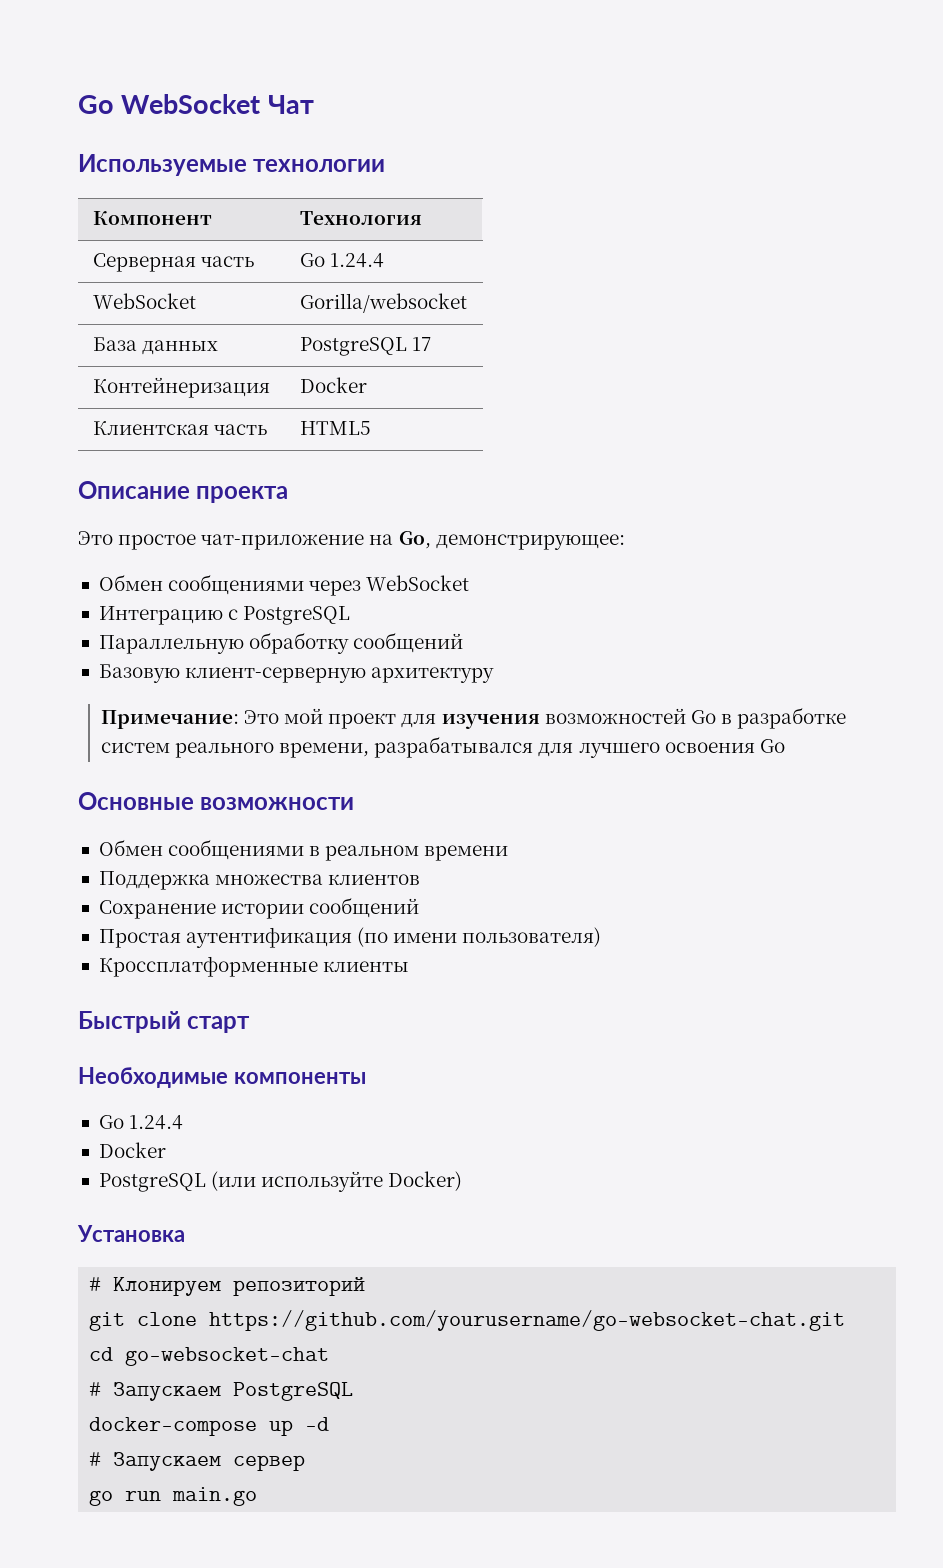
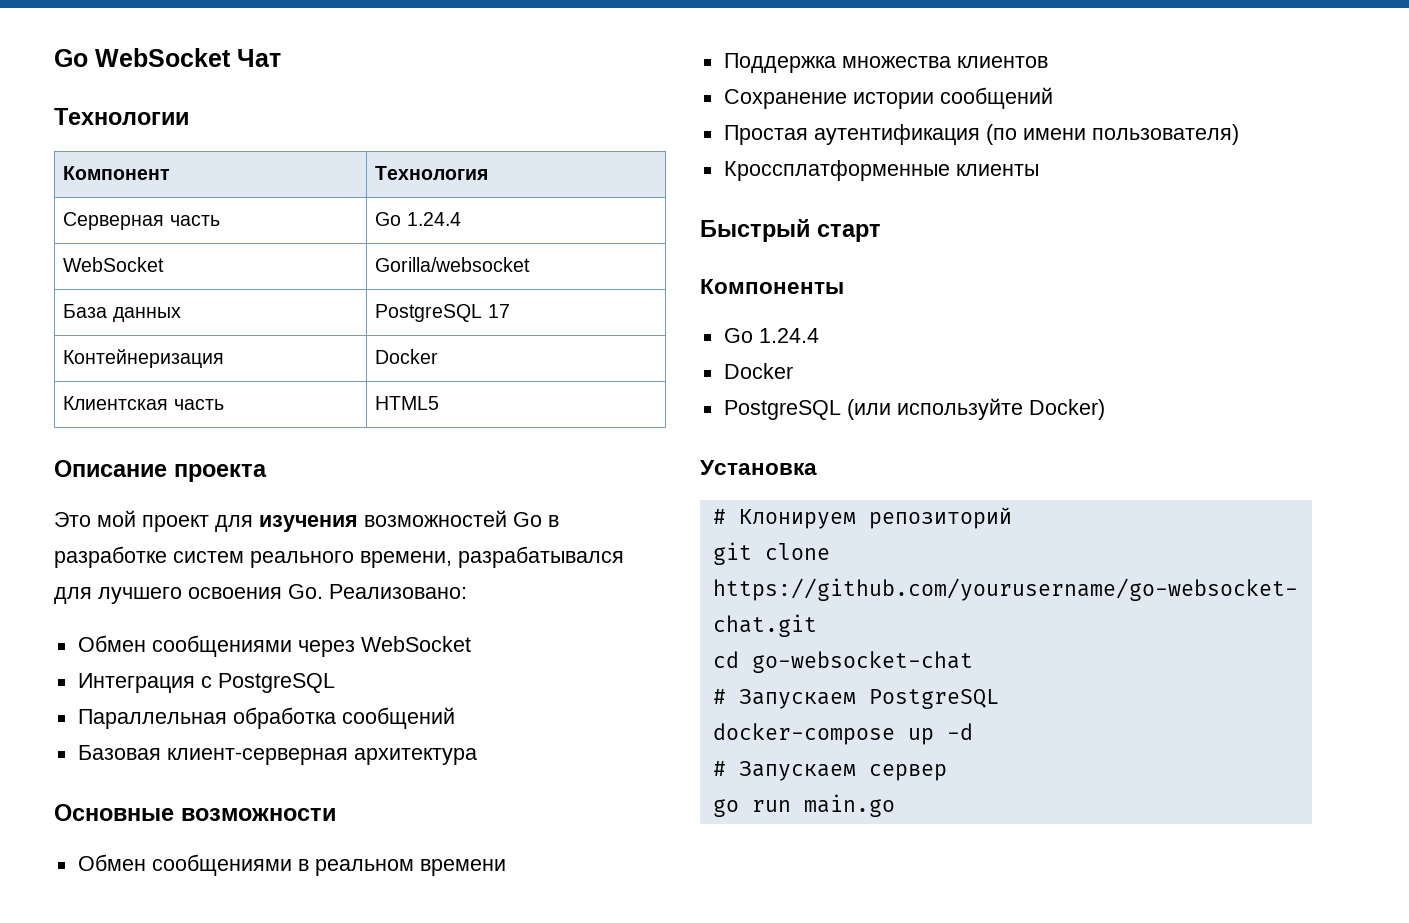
- Используемые технологии
+ Технологии
- Это простое чат-приложение на Go, демонстрирующее:
+ Это мой проект для изучения возможностей Go в разработке систем реального времени, разрабатывался для лучшего освоения Go. Реализовано:
  Обмен сообщениями через WebSocket
- Интеграцию с PostgreSQL
- Параллельную обработку сообщений
- Базовую клиент-серверную архитектуру
- Примечание: Это мой проект для изучения возможностей Go в разработке систем реального времени, разрабатывался для лучшего освоения Go
+ Интеграция с PostgreSQL
+ Параллельная обработка сообщений
+ Базовая клиент-серверная архитектура
- Необходимые компоненты
+ Компоненты

